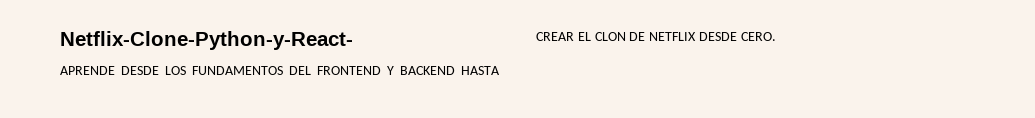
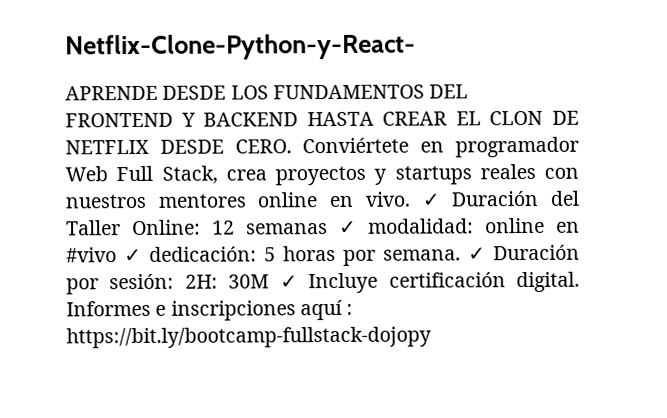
+ Conviértete en programador Web Full Stack, crea proyectos y startups reales con nuestros mentores online en vivo. ✓ Duración del Taller Online: 12 semanas ✓ modalidad: online en #vivo ✓ dedicación: 5 horas por semana. ✓ Duración por sesión: 2H: 30M ✓ Incluye certificación digital. Informes e inscripciones aquí : https://bit.ly/bootcamp-fullstack-dojopy

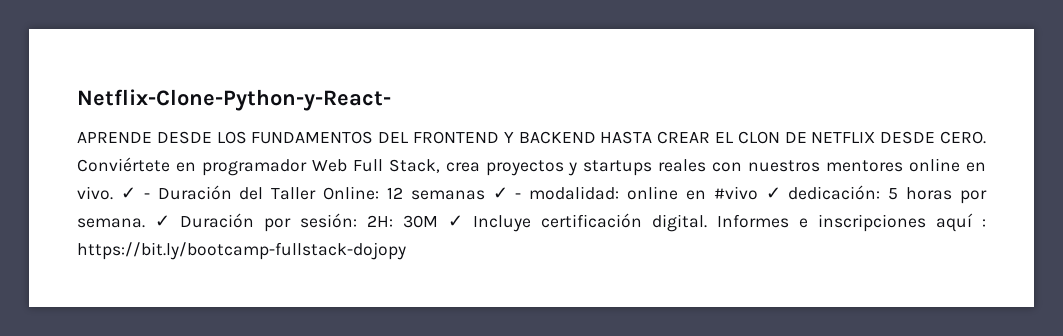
- ✓ Duración del Taller Online: 12 semanas ✓ modalidad: online en #vivo ✓ dedicación: 5 horas por semana.
+ ✓ - Duración del Taller Online: 12 semanas ✓ - modalidad: online en #vivo ✓ dedicación: 5 horas por semana.

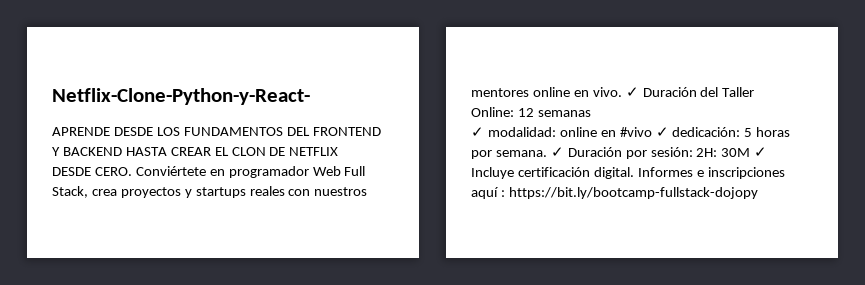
- ✓ - Duración del Taller Online: 12 semanas ✓ - modalidad: online en #vivo ✓ dedicación: 5 horas por semana.
+ ✓ Duración del Taller Online: 12 semanas
+ ✓ modalidad: online en #vivo ✓ dedicación: 5 horas por semana.

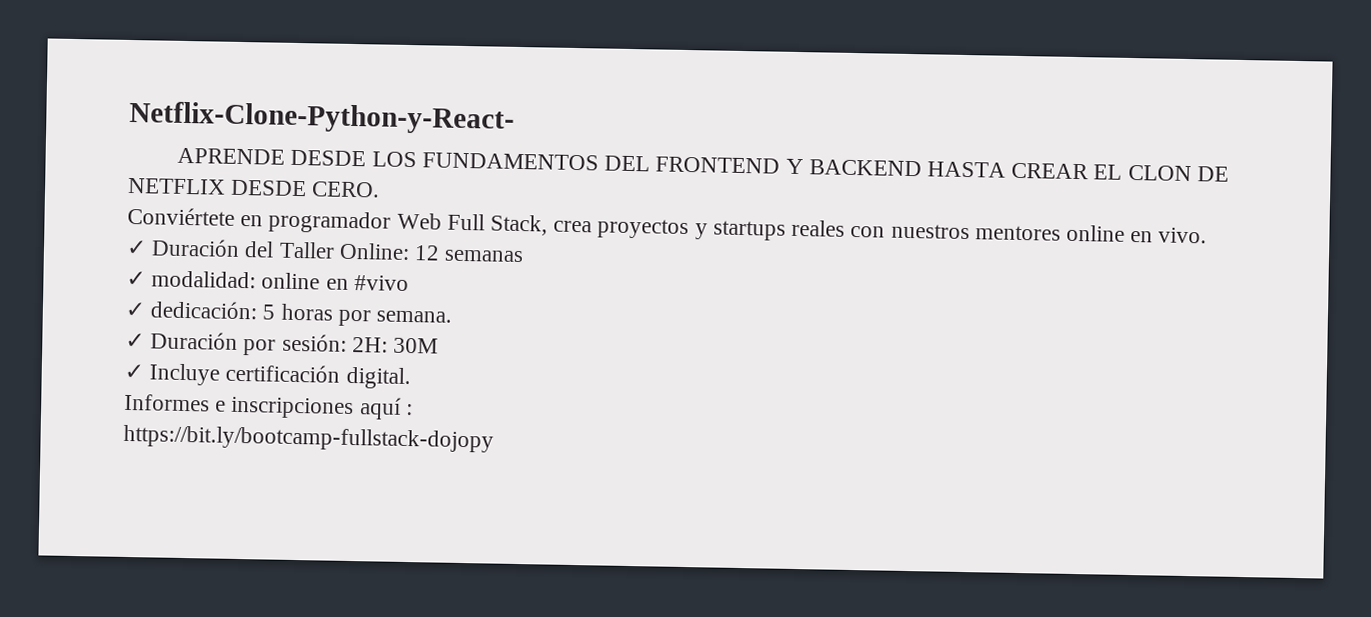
- APRENDE DESDE LOS FUNDAMENTOS DEL FRONTEND Y BACKEND HASTA CREAR EL CLON DE NETFLIX DESDE CERO. Conviértete en programador Web Full Stack, crea proyectos y startups reales con nuestros mentores online en vivo. ✓ Duración del Taller Online: 12 semanas
+ APRENDE DESDE LOS FUNDAMENTOS DEL FRONTEND Y BACKEND HASTA CREAR EL CLON DE NETFLIX DESDE CERO.
+ Conviértete en programador Web Full Stack, crea proyectos y startups reales con nuestros mentores online en vivo.
+ ✓ Duración del Taller Online: 12 semanas
- ✓ modalidad: online en #vivo ✓ dedicación: 5 horas por semana. ✓ Duración por sesión: 2H: 30M ✓ Incluye certificación digital. Informes e inscripciones aquí : https://bit.ly/bootcamp-fullstack-dojopy
+ ✓ modalidad: online en #vivo
+ ✓ dedicación: 5 horas por semana.
+ ✓ Duración por sesión: 2H: 30M
+ ✓ Incluye certificación digital.
+ Informes e inscripciones aquí :
+ https://bit.ly/bootcamp-fullstack-dojopy

